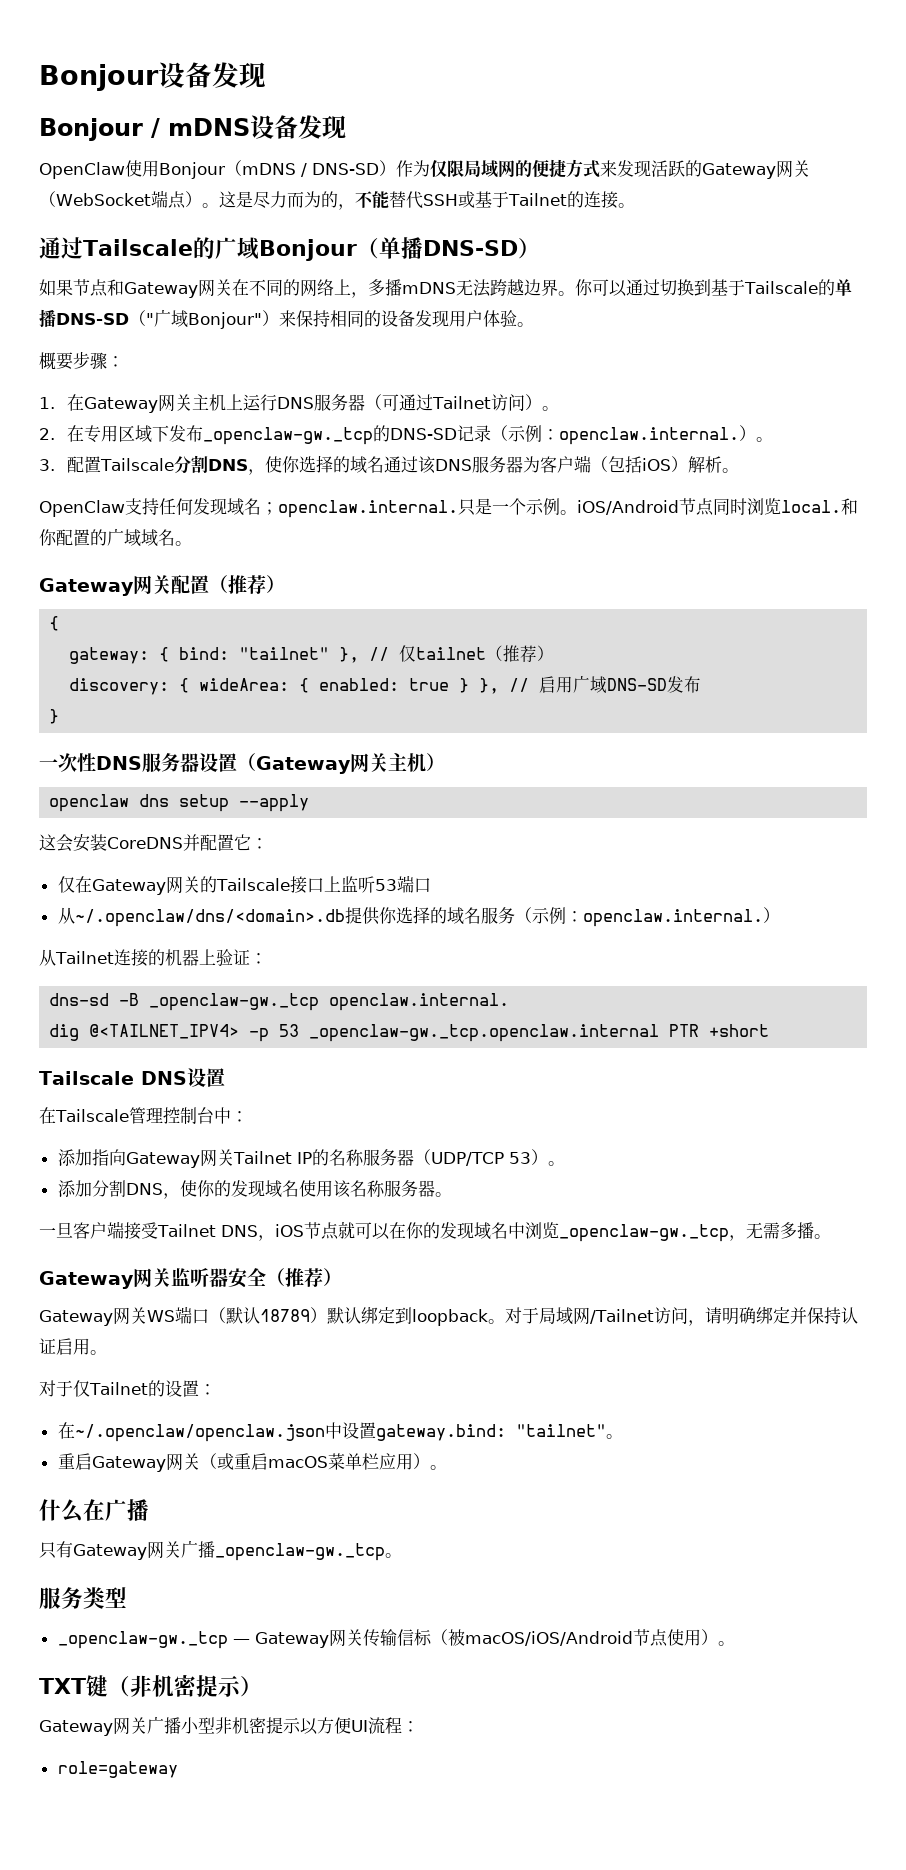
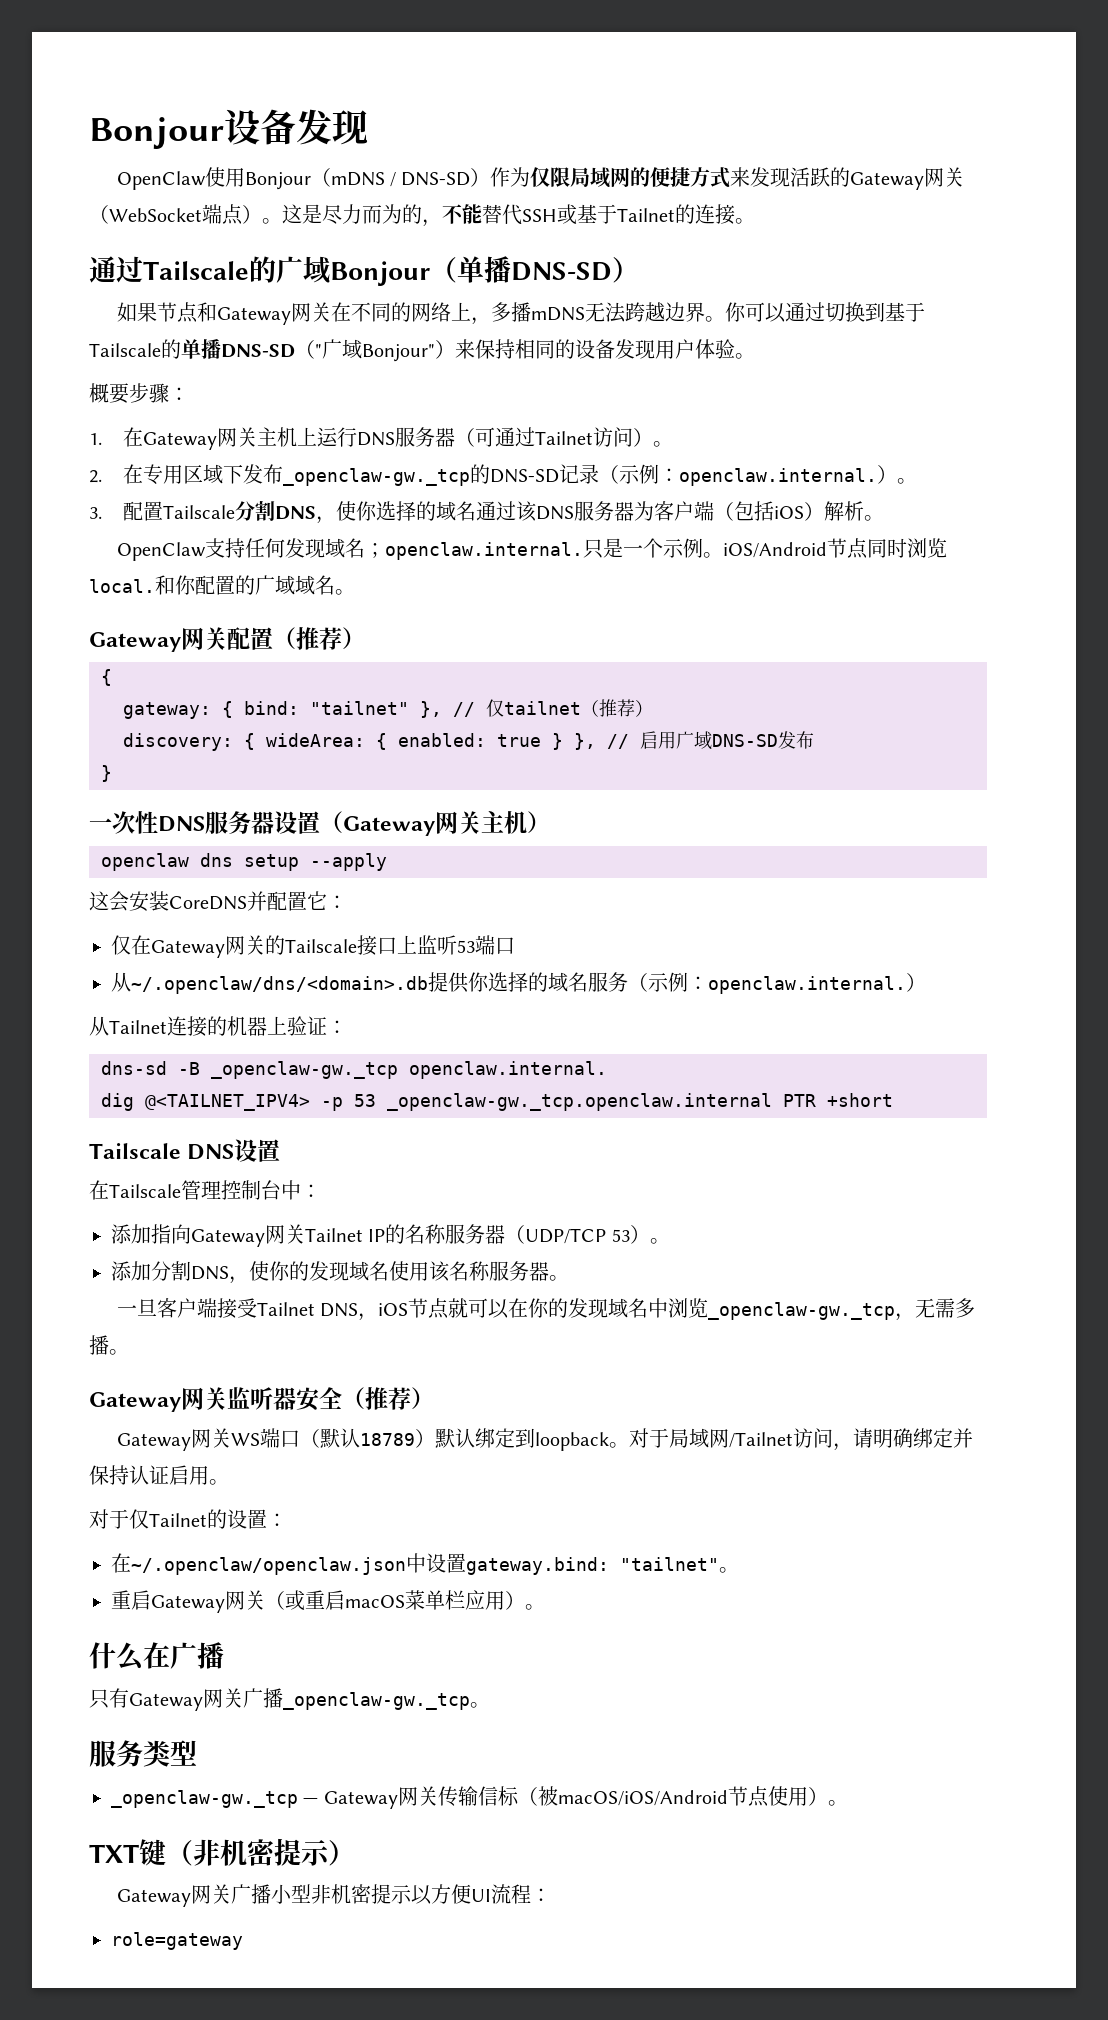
- Bonjour / mDNS设备发现

